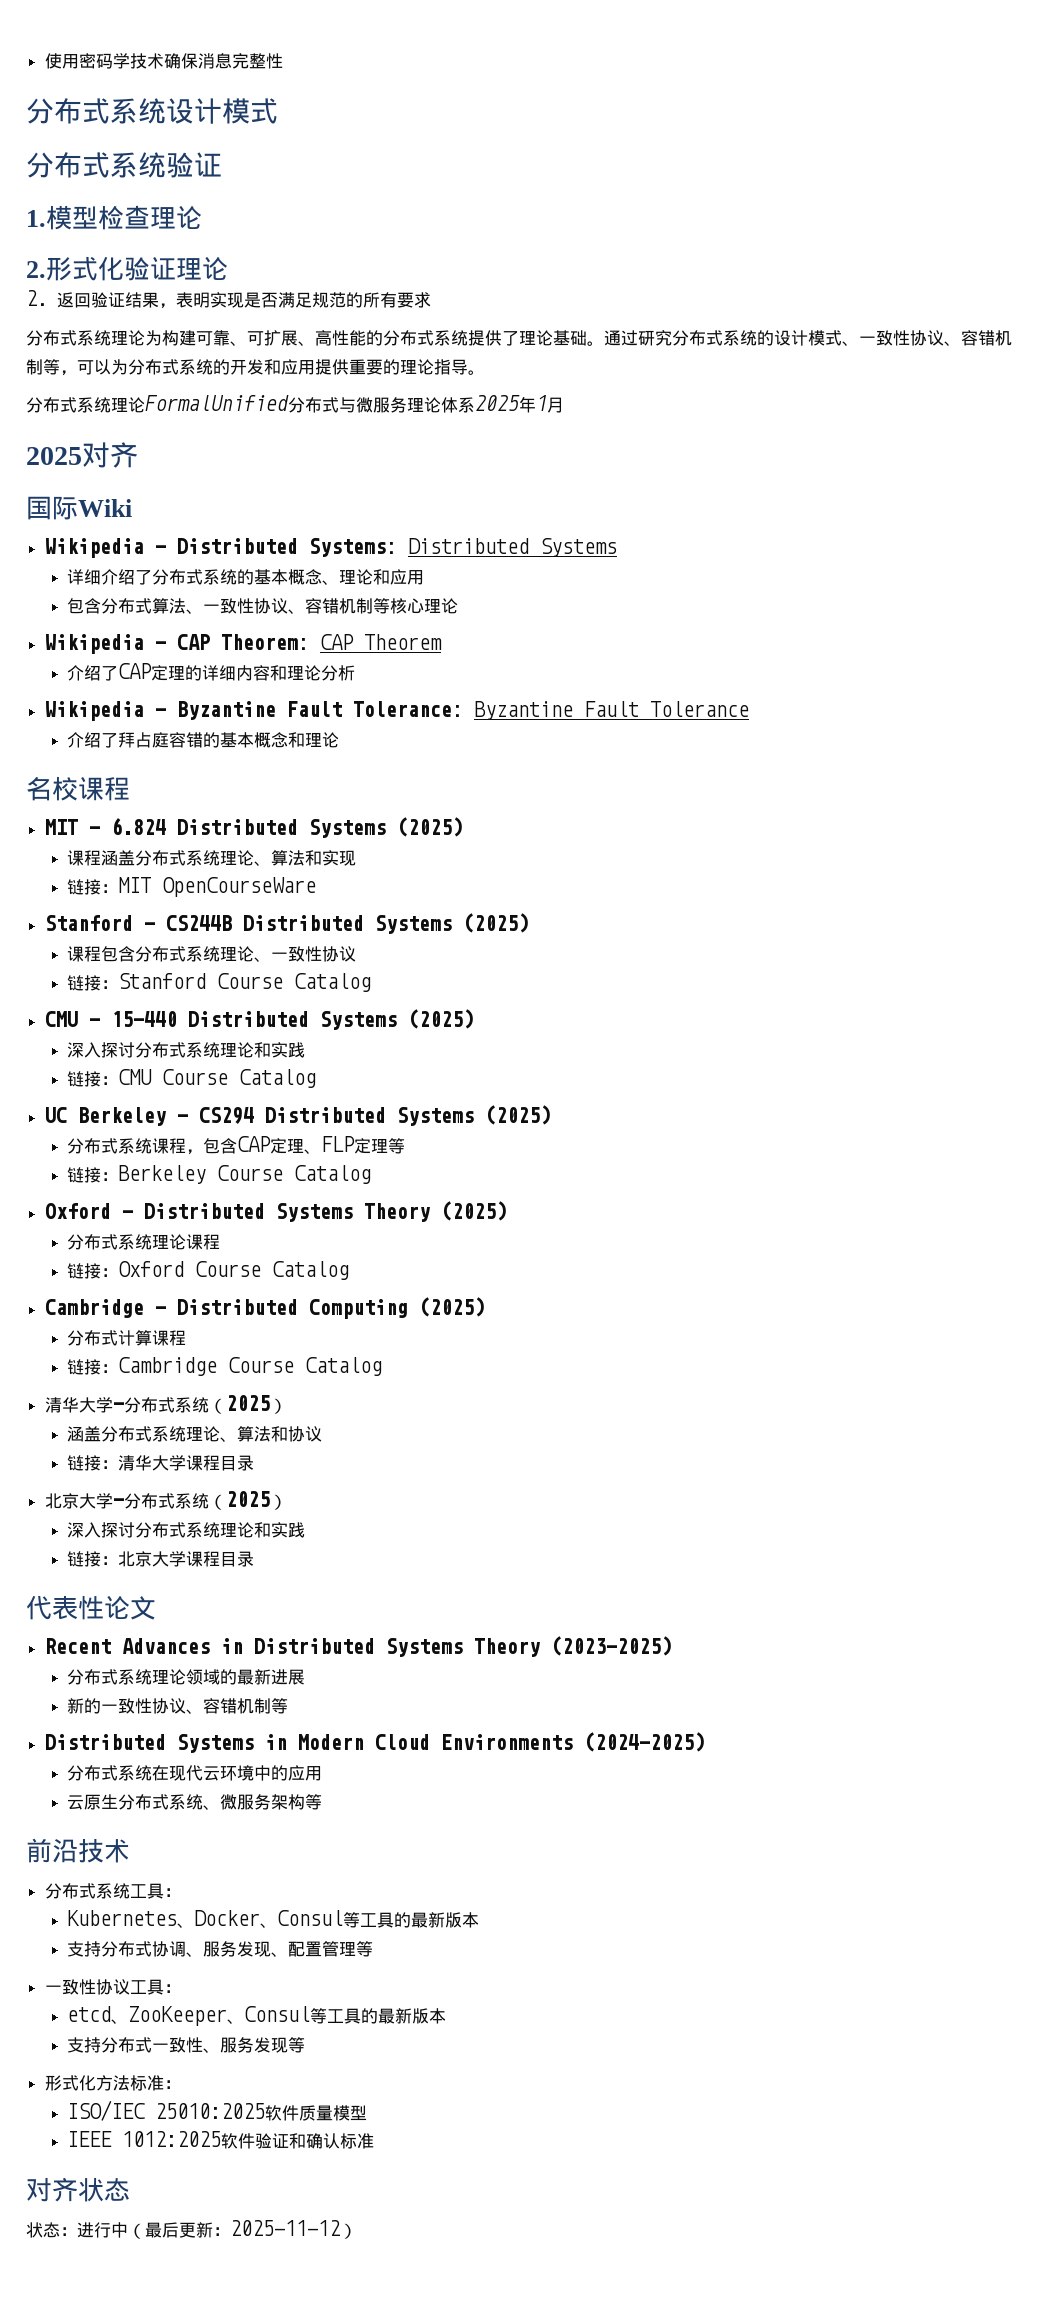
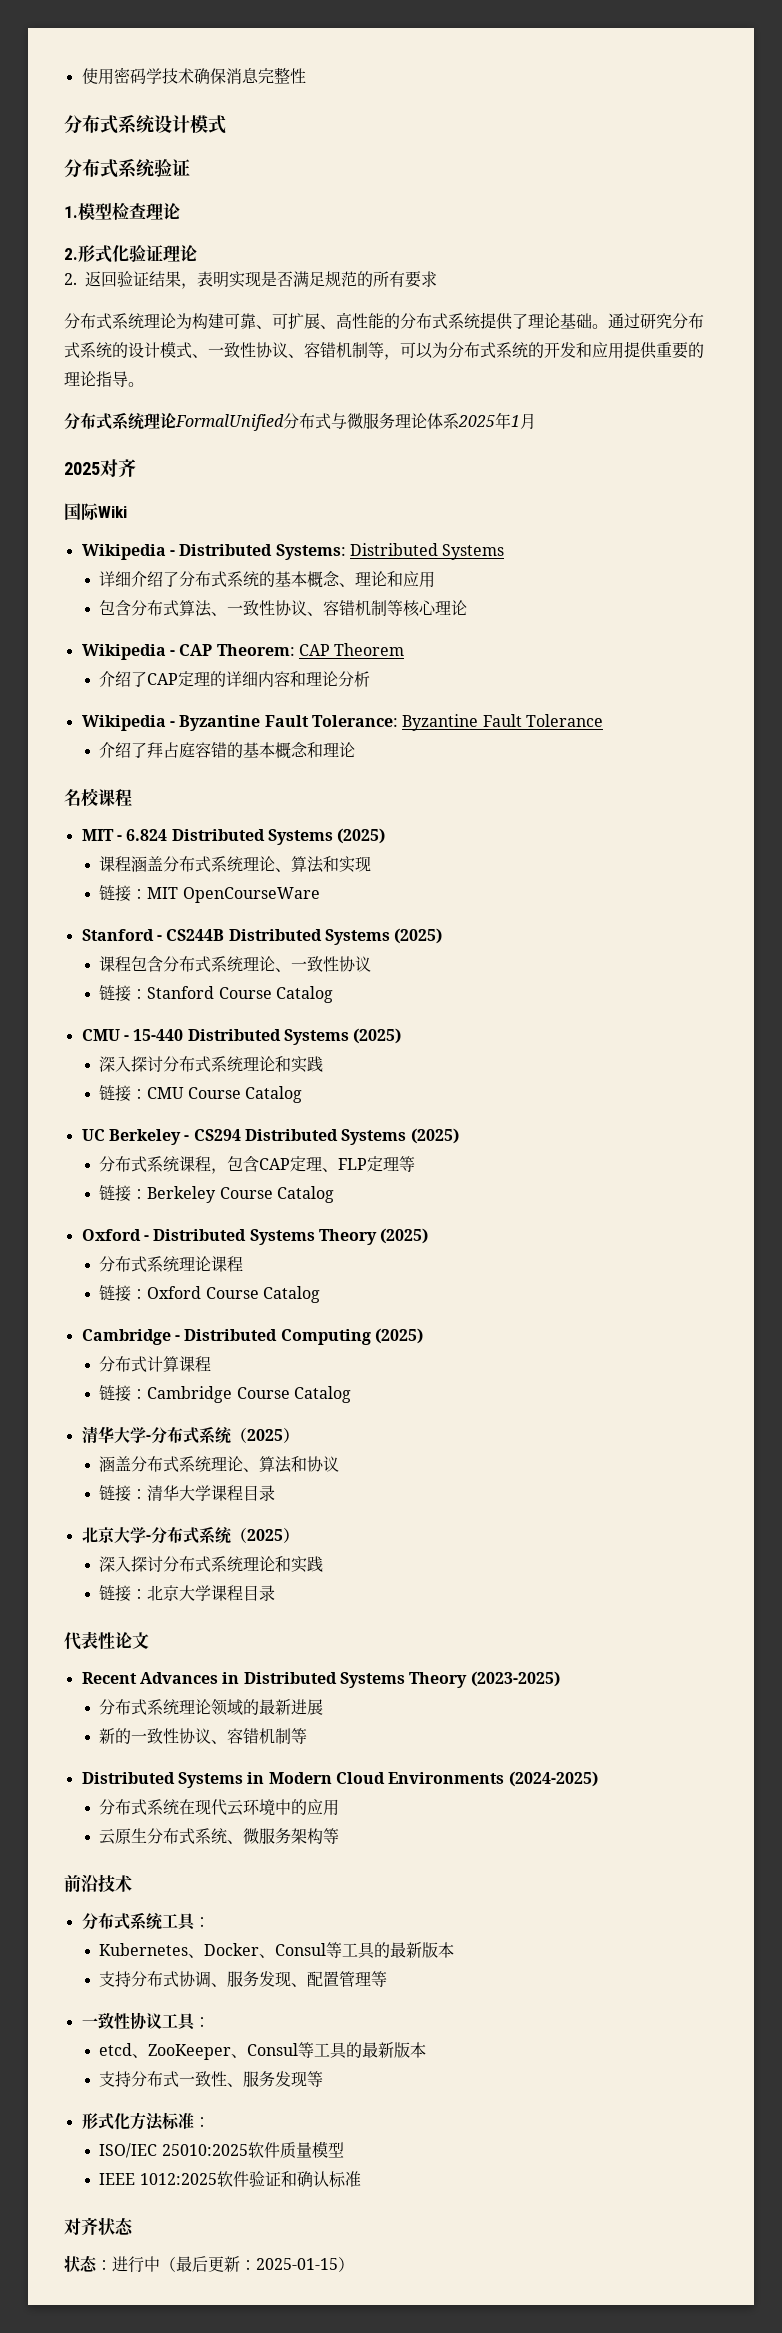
- 状态：进行中（最后更新：2025-11-12）
+ 状态：进行中（最后更新：2025-01-15）

